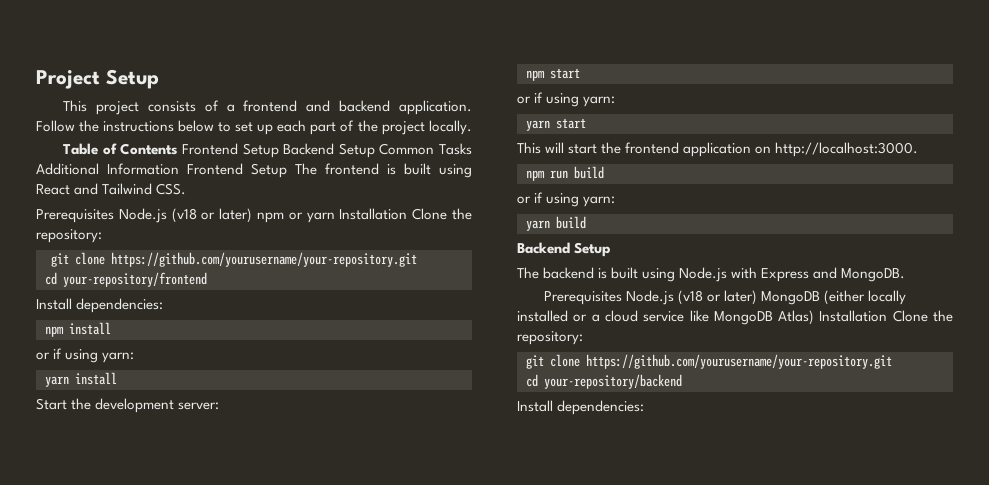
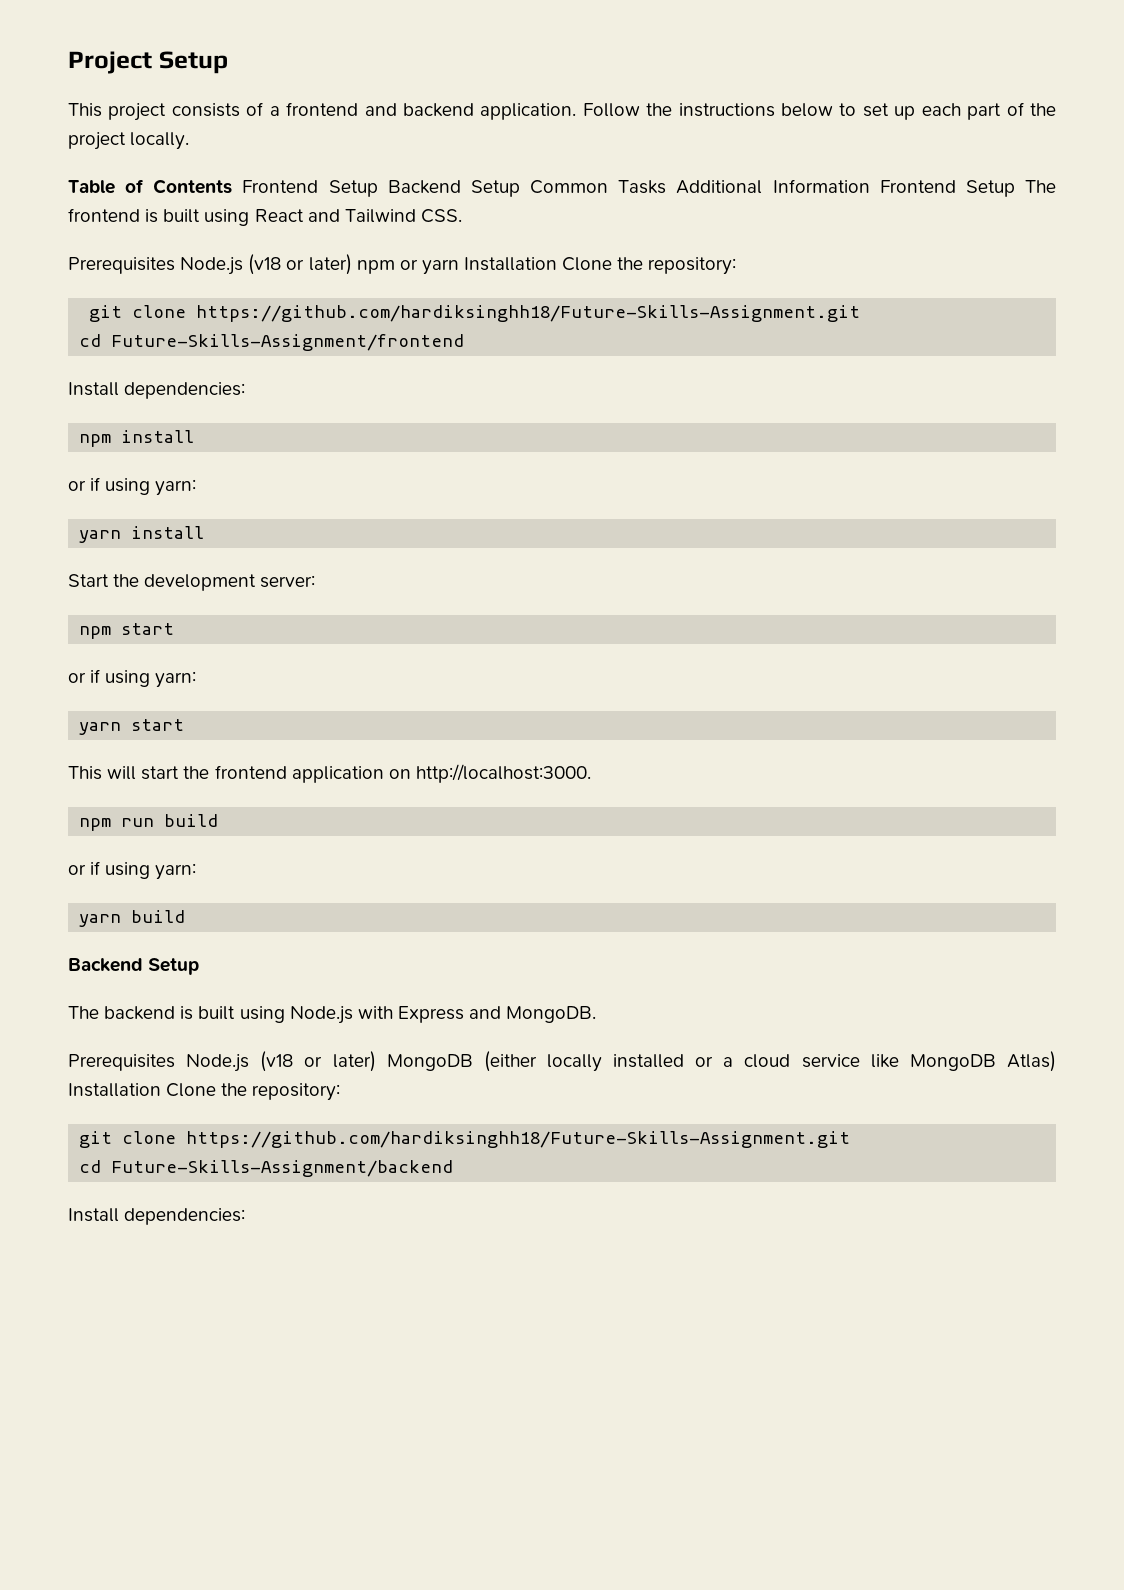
  Prerequisites Node.js (v18 or later) npm or yarn Installation Clone the repository:
- git clone https://github.com/yourusername/your-repository.git
- cd your-repository/frontend
+ git clone https://github.com/hardiksinghh18/Future-Skills-Assignment.git
+ cd Future-Skills-Assignment/frontend
  Prerequisites Node.js (v18 or later) MongoDB (either locally installed or a cloud service like MongoDB Atlas) Installation Clone the repository:
- git clone https://github.com/yourusername/your-repository.git
- cd your-repository/backend
+ git clone https://github.com/hardiksinghh18/Future-Skills-Assignment.git
+ cd Future-Skills-Assignment/backend

